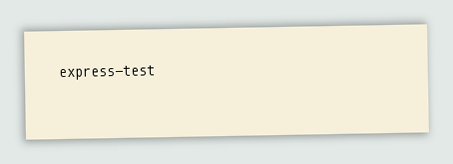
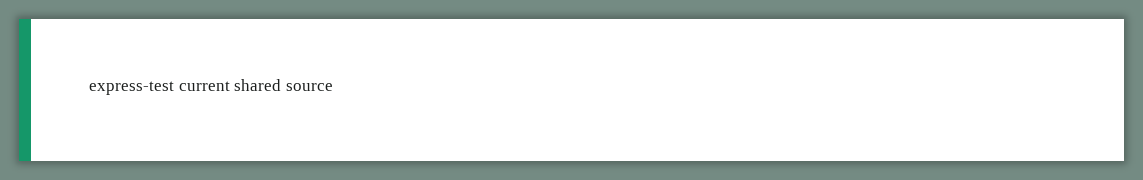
- express-test
+ express-test current shared source

